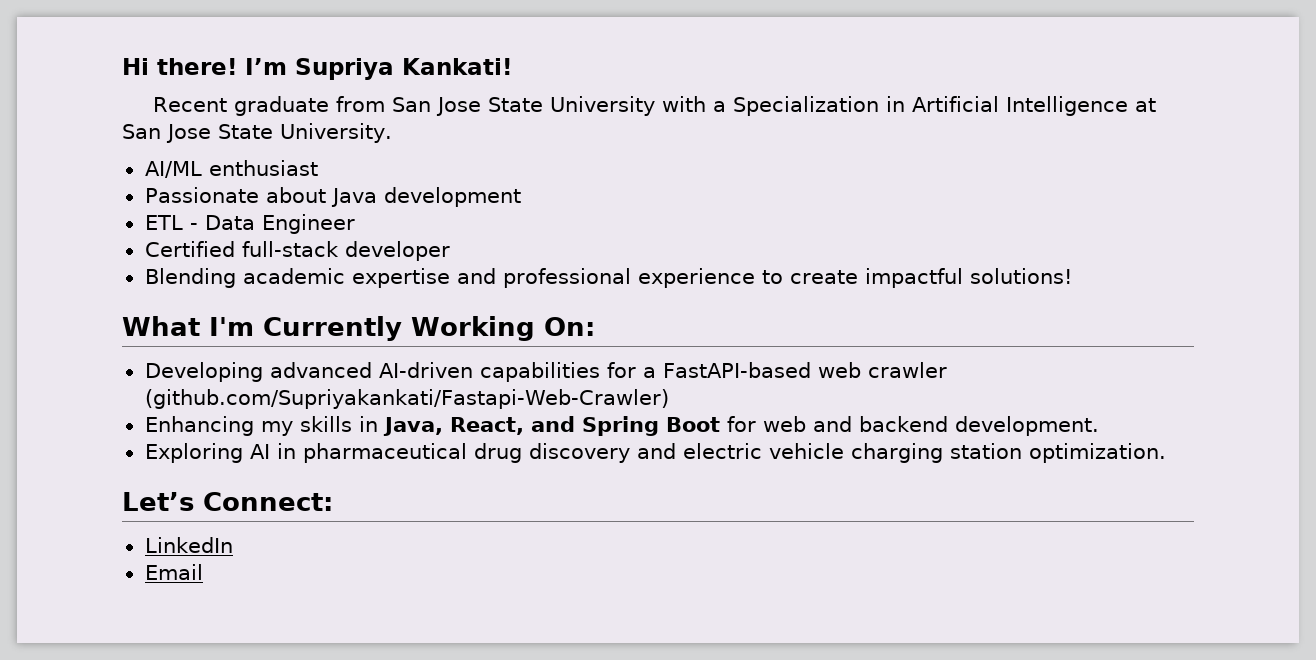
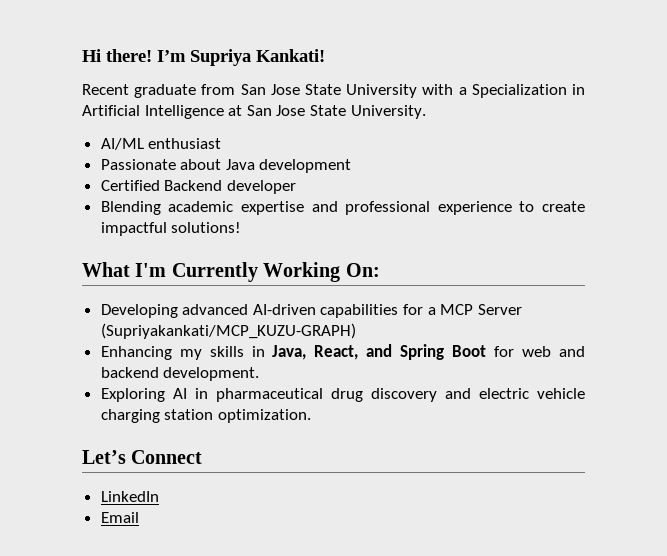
- ETL - Data Engineer
- Certified full-stack developer
+ Certified Backend developer
- Developing advanced AI-driven capabilities for a FastAPI-based web crawler (github.com/Supriyakankati/Fastapi-Web-Crawler)
+ Developing advanced AI-driven capabilities for a MCP Server (Supriyakankati/MCP_KUZU-GRAPH)
- Let’s Connect:
+ Let’s Connect

